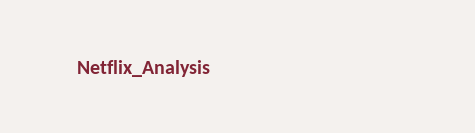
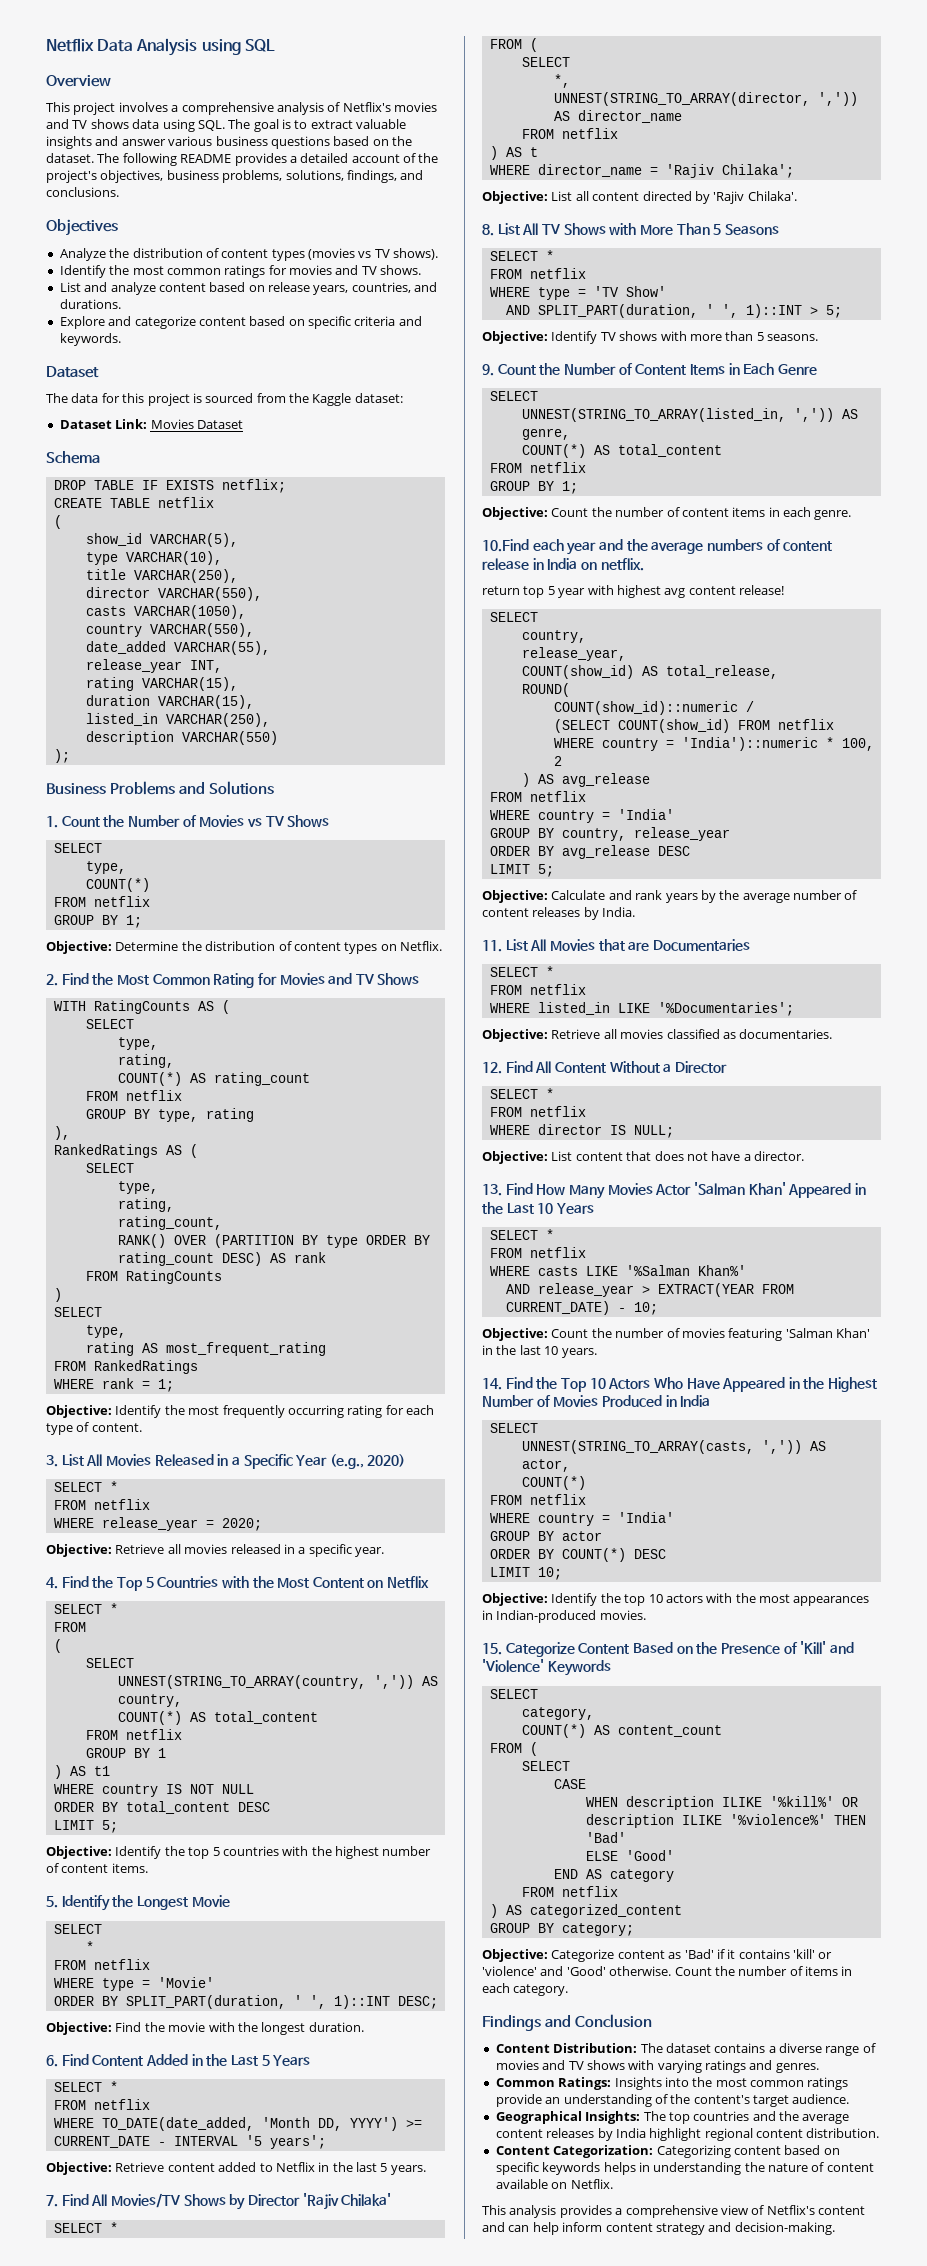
- Netflix_Analysis
+ Netflix Data Analysis using SQL
+ Overview
+ This project involves a comprehensive analysis of Netflix's movies and TV shows data using SQL. The goal is to extract valuable insights and answer various business questions based on the dataset. The following README provides a detailed account of the project's objectives, business problems, solutions, findings, and conclusions.
+ Objectives
+ Analyze the distribution of content types (movies vs TV shows).
+ Identify the most common ratings for movies and TV shows.
+ List and analyze content based on release years, countries, and durations.
+ Explore and categorize content based on specific criteria and keywords.
+ Dataset
+ The data for this project is sourced from the Kaggle dataset:
+ Dataset Link: Movies Dataset
+ Schema
+ DROP TABLE IF EXISTS netflix;
+ CREATE TABLE netflix
+ (
+ show_id VARCHAR(5),
+ type VARCHAR(10),
+ title VARCHAR(250),
+ director VARCHAR(550),
+ casts VARCHAR(1050),
+ country VARCHAR(550),
+ date_added VARCHAR(55),
+ release_year INT,
+ rating VARCHAR(15),
+ duration VARCHAR(15),
+ listed_in VARCHAR(250),
+ description VARCHAR(550)
+ );
+ Business Problems and Solutions
+ 1. Count the Number of Movies vs TV Shows
+ SELECT
+ type,
+ COUNT(*)
+ FROM netflix
+ GROUP BY 1;
+ Objective: Determine the distribution of content types on Netflix.
+ 2. Find the Most Common Rating for Movies and TV Shows
+ WITH RatingCounts AS (
+ SELECT
+ type,
+ rating,
+ COUNT(*) AS rating_count
+ FROM netflix
+ GROUP BY type, rating
+ ),
+ RankedRatings AS (
+ SELECT
+ type,
+ rating,
+ rating_count,
+ RANK() OVER (PARTITION BY type ORDER BY rating_count DESC) AS rank
+ FROM RatingCounts
+ )
+ SELECT
+ type,
+ rating AS most_frequent_rating
+ FROM RankedRatings
+ WHERE rank = 1;
+ Objective: Identify the most frequently occurring rating for each type of content.
+ 3. List All Movies Released in a Specific Year (e.g., 2020)
+ SELECT *
+ FROM netflix
+ WHERE release_year = 2020;
+ Objective: Retrieve all movies released in a specific year.
+ 4. Find the Top 5 Countries with the Most Content on Netflix
+ SELECT *
+ FROM
+ (
+ SELECT
+ UNNEST(STRING_TO_ARRAY(country, ',')) AS country,
+ COUNT(*) AS total_content
+ FROM netflix
+ GROUP BY 1
+ ) AS t1
+ WHERE country IS NOT NULL
+ ORDER BY total_content DESC
+ LIMIT 5;
+ Objective: Identify the top 5 countries with the highest number of content items.
+ 5. Identify the Longest Movie
+ SELECT
+ *
+ FROM netflix
+ WHERE type = 'Movie'
+ ORDER BY SPLIT_PART(duration, ' ', 1)::INT DESC;
+ Objective: Find the movie with the longest duration.
+ 6. Find Content Added in the Last 5 Years
+ SELECT *
+ FROM netflix
+ WHERE TO_DATE(date_added, 'Month DD, YYYY') >= CURRENT_DATE - INTERVAL '5 years';
+ Objective: Retrieve content added to Netflix in the last 5 years.
+ 7. Find All Movies/TV Shows by Director 'Rajiv Chilaka'
+ SELECT *
+ FROM (
+ SELECT
+ *,
+ UNNEST(STRING_TO_ARRAY(director, ',')) AS director_name
+ FROM netflix
+ ) AS t
+ WHERE director_name = 'Rajiv Chilaka';
+ Objective: List all content directed by 'Rajiv Chilaka'.
+ 8. List All TV Shows with More Than 5 Seasons
+ SELECT *
+ FROM netflix
+ WHERE type = 'TV Show'
+ AND SPLIT_PART(duration, ' ', 1)::INT > 5;
+ Objective: Identify TV shows with more than 5 seasons.
+ 9. Count the Number of Content Items in Each Genre
+ SELECT
+ UNNEST(STRING_TO_ARRAY(listed_in, ',')) AS genre,
+ COUNT(*) AS total_content
+ FROM netflix
+ GROUP BY 1;
+ Objective: Count the number of content items in each genre.
+ 10.Find each year and the average numbers of content release in India on netflix.
+ return top 5 year with highest avg content release!
+ SELECT
+ country,
+ release_year,
+ COUNT(show_id) AS total_release,
+ ROUND(
+ COUNT(show_id)::numeric /
+ (SELECT COUNT(show_id) FROM netflix WHERE country = 'India')::numeric * 100, 2
+ ) AS avg_release
+ FROM netflix
+ WHERE country = 'India'
+ GROUP BY country, release_year
+ ORDER BY avg_release DESC
+ LIMIT 5;
+ Objective: Calculate and rank years by the average number of content releases by India.
+ 11. List All Movies that are Documentaries
+ SELECT *
+ FROM netflix
+ WHERE listed_in LIKE '%Documentaries';
+ Objective: Retrieve all movies classified as documentaries.
+ 12. Find All Content Without a Director
+ SELECT *
+ FROM netflix
+ WHERE director IS NULL;
+ Objective: List content that does not have a director.
+ 13. Find How Many Movies Actor 'Salman Khan' Appeared in the Last 10 Years
+ SELECT *
+ FROM netflix
+ WHERE casts LIKE '%Salman Khan%'
+ AND release_year > EXTRACT(YEAR FROM CURRENT_DATE) - 10;
+ Objective: Count the number of movies featuring 'Salman Khan' in the last 10 years.
+ 14. Find the Top 10 Actors Who Have Appeared in the Highest Number of Movies Produced in India
+ SELECT
+ UNNEST(STRING_TO_ARRAY(casts, ',')) AS actor,
+ COUNT(*)
+ FROM netflix
+ WHERE country = 'India'
+ GROUP BY actor
+ ORDER BY COUNT(*) DESC
+ LIMIT 10;
+ Objective: Identify the top 10 actors with the most appearances in Indian-produced movies.
+ 15. Categorize Content Based on the Presence of 'Kill' and 'Violence' Keywords
+ SELECT
+ category,
+ COUNT(*) AS content_count
+ FROM (
+ SELECT
+ CASE
+ WHEN description ILIKE '%kill%' OR description ILIKE '%violence%' THEN 'Bad'
+ ELSE 'Good'
+ END AS category
+ FROM netflix
+ ) AS categorized_content
+ GROUP BY category;
+ Objective: Categorize content as 'Bad' if it contains 'kill' or 'violence' and 'Good' otherwise. Count the number of items in each category.
+ Findings and Conclusion
+ Content Distribution: The dataset contains a diverse range of movies and TV shows with varying ratings and genres.
+ Common Ratings: Insights into the most common ratings provide an understanding of the content's target audience.
+ Geographical Insights: The top countries and the average content releases by India highlight regional content distribution.
+ Content Categorization: Categorizing content based on specific keywords helps in understanding the nature of content available on Netflix.
+ This analysis provides a comprehensive view of Netflix's content and can help inform content strategy and decision-making.

